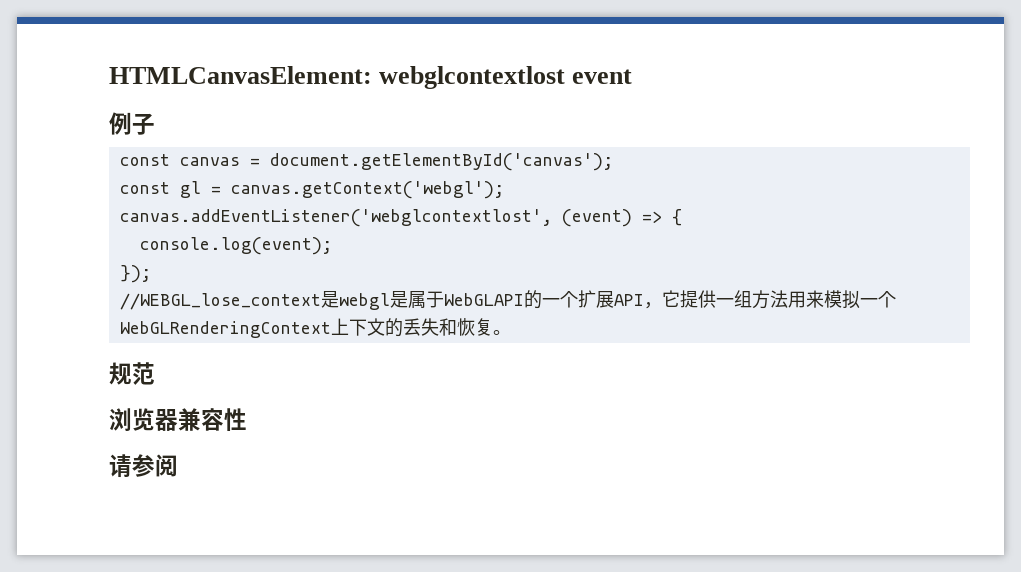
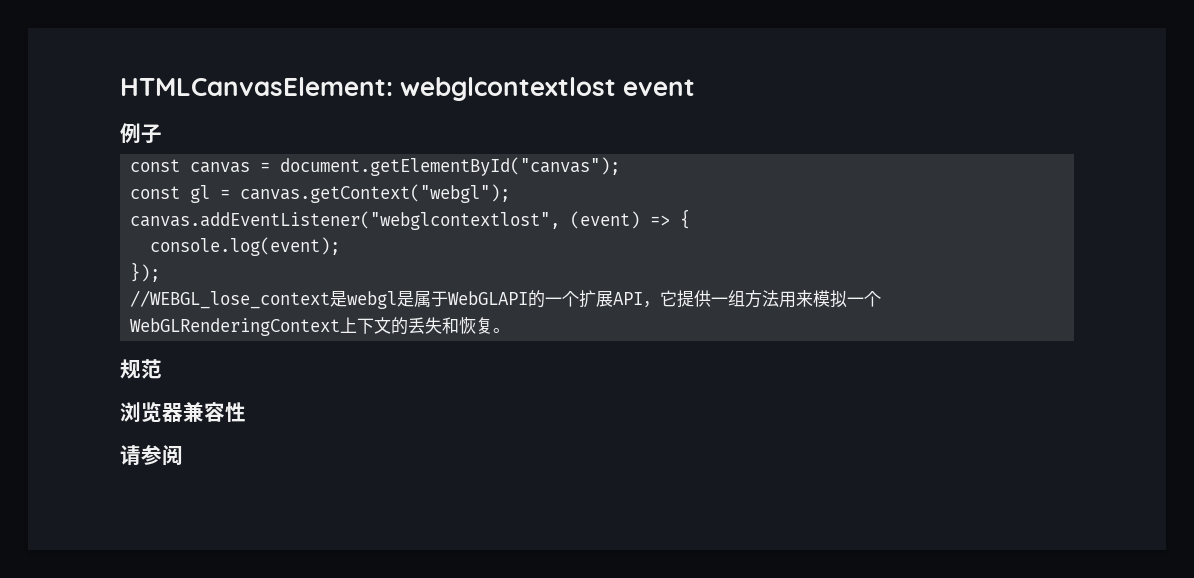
- const canvas = document.getElementById('canvas');
+ const canvas = document.getElementById("canvas");
- const gl = canvas.getContext('webgl');
- canvas.addEventListener('webglcontextlost', (event) => {
+ const gl = canvas.getContext("webgl");
+ canvas.addEventListener("webglcontextlost", (event) => {

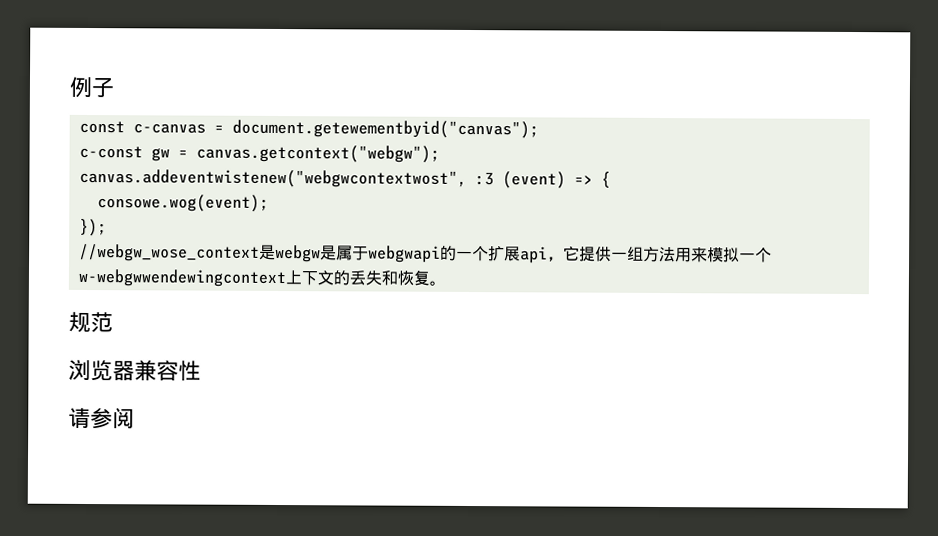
- HTMLCanvasElement: webglcontextlost event
- const canvas = document.getElementById("canvas");
- const gl = canvas.getContext("webgl");
- canvas.addEventListener("webglcontextlost", (event) => {
+ const c-canvas = document.getewementbyid("canvas");
+ c-const gw = canvas.getcontext("webgw");
+ canvas.addeventwistenew("webgwcontextwost", :3 (event) => {
- console.log(event);
+ consowe.wog(event);
- //WEBGL_lose_context是webgl是属于WebGLAPI的一个扩展API，它提供一组方法用来模拟一个WebGLRenderingContext上下文的丢失和恢复。
+ //webgw_wose_context是webgw是属于webgwapi的一个扩展api，它提供一组方法用来模拟一个w-webgwwendewingcontext上下文的丢失和恢复。

